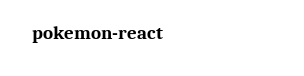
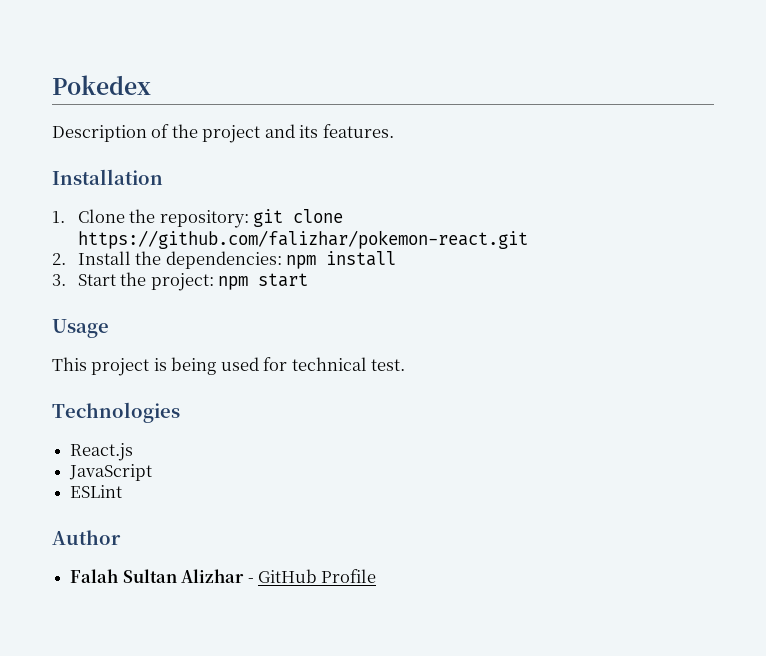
- pokemon-react
+ Pokedex
+ Description of the project and its features.
+ Installation
+ 1. Clone the repository: git clone https://github.com/falizhar/pokemon-react.git
+ 2. Install the dependencies: npm install
+ 3. Start the project: npm start
+ Usage
+ This project is being used for technical test.
+ Technologies
+ React.js
+ JavaScript
+ ESLint
+ Author
+ Falah Sultan Alizhar - GitHub Profile

